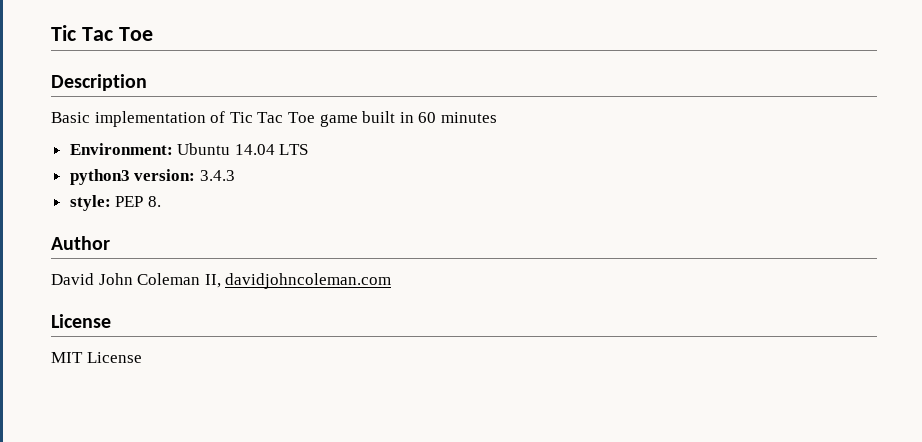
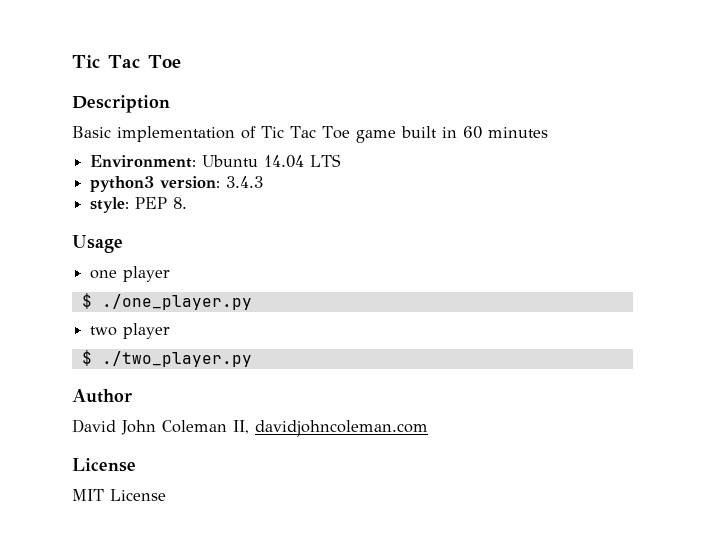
+ Usage
+ one player
+ $ ./one_player.py
+ two player
+ $ ./two_player.py

